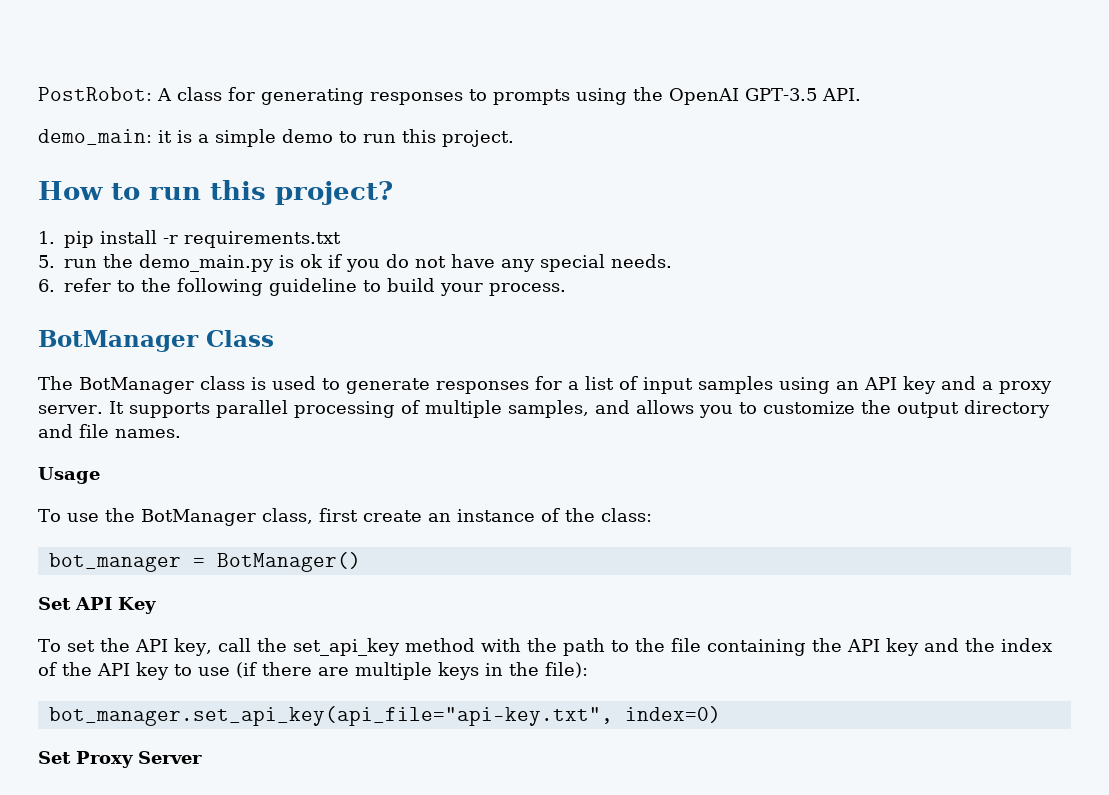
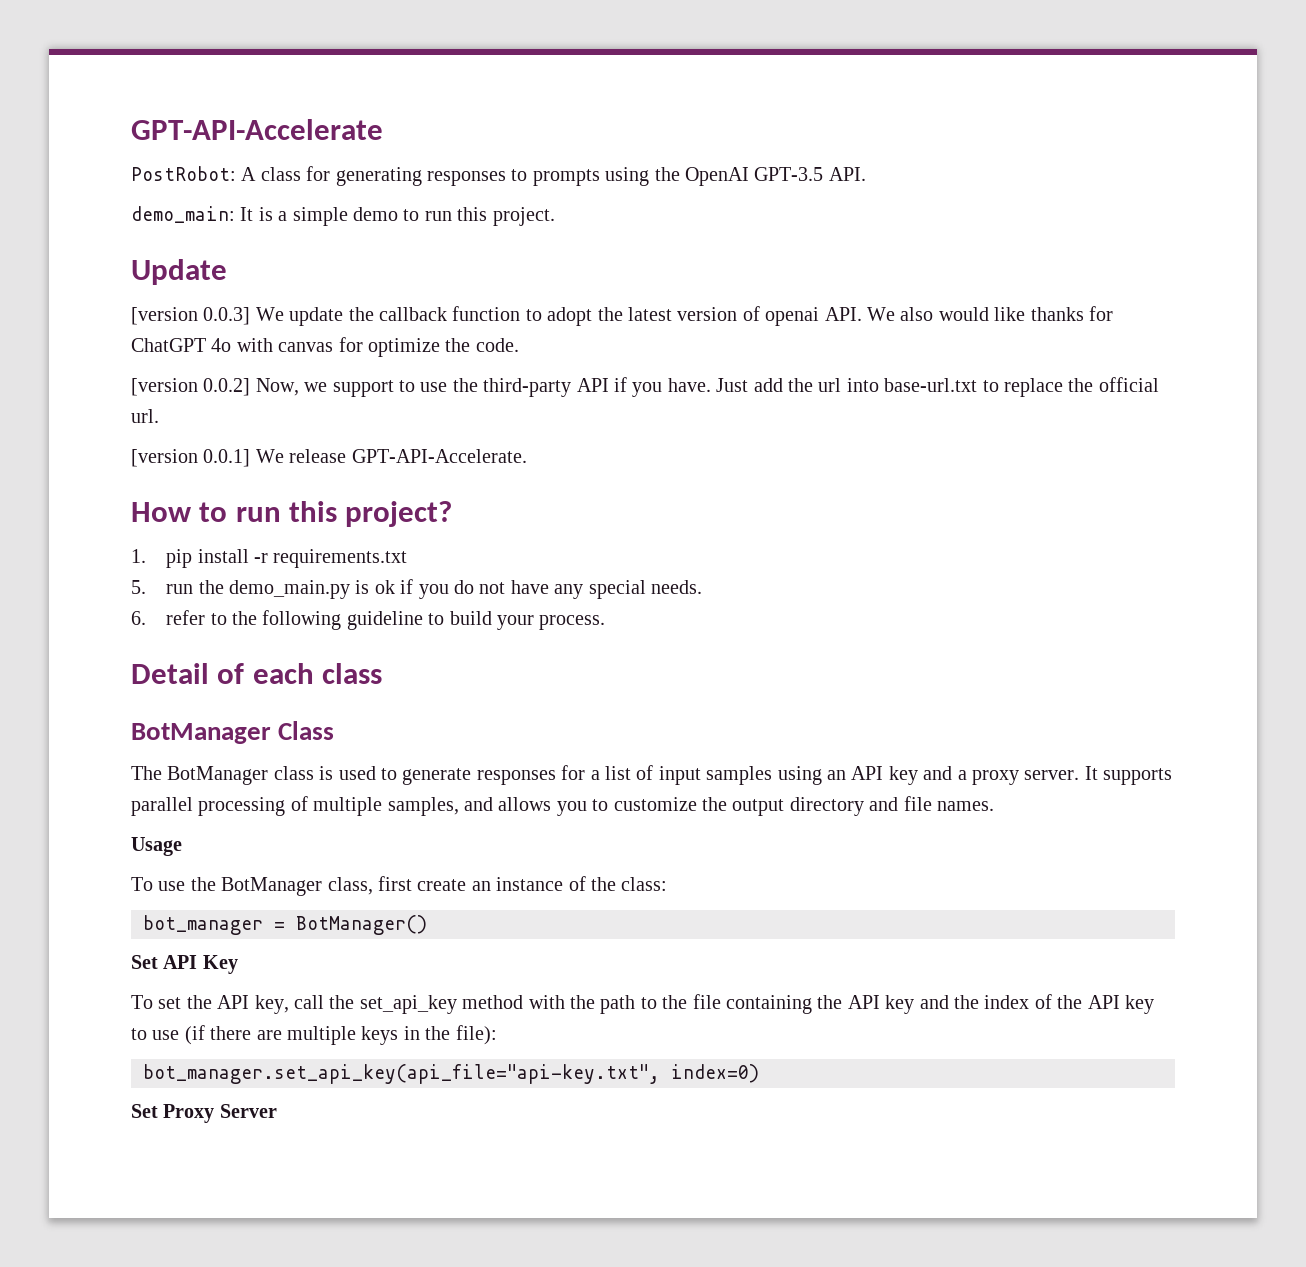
+ GPT-API-Accelerate
- demo_main: it is a simple demo to run this project.
+ demo_main: It is a simple demo to run this project.
+ Update
+ [version 0.0.3] We update the callback function to adopt the latest version of openai API. We also would like thanks for ChatGPT 4o with canvas for optimize the code.
+ [version 0.0.2] Now, we support to use the third-party API if you have. Just add the url into base-url.txt to replace the official url.
+ [version 0.0.1] We release GPT-API-Accelerate.
+ Detail of each class

